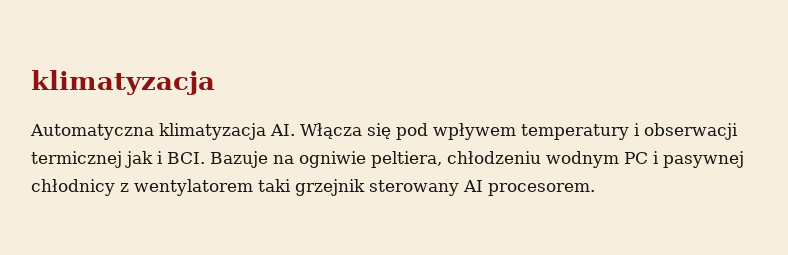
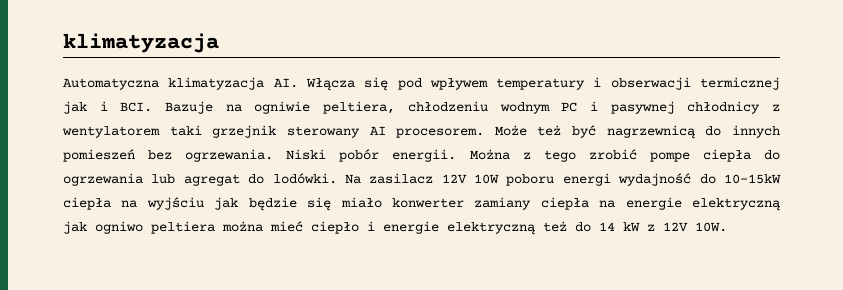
+ Może też być nagrzewnicą do innych pomieszeń bez ogrzewania. Niski pobór energii. Można z tego zrobić pompe ciepła do ogrzewania lub agregat do lodówki. Na zasilacz 12V 10W poboru energi wydajność do 10-15kW ciepła na wyjściu jak będzie się miało konwerter zamiany ciepła na energie elektryczną jak ogniwo peltiera można mieć ciepło i energie elektryczną też do 14 kW z 12V 10W.

